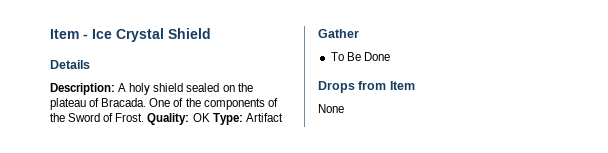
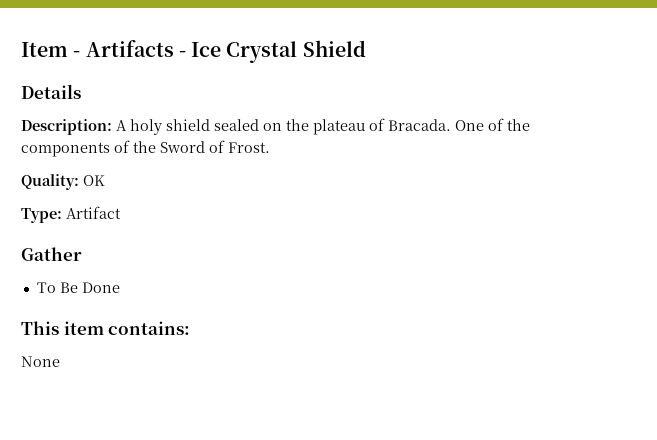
- Item - Ice Crystal Shield
+ Item - Artifacts - Ice Crystal Shield
- One of the components of the Sword of Frost. Quality: OK Type: Artifact
+ One of the components of the Sword of Frost.
+ Quality: OK
+ Type: Artifact
- Drops from Item
+ This item contains:

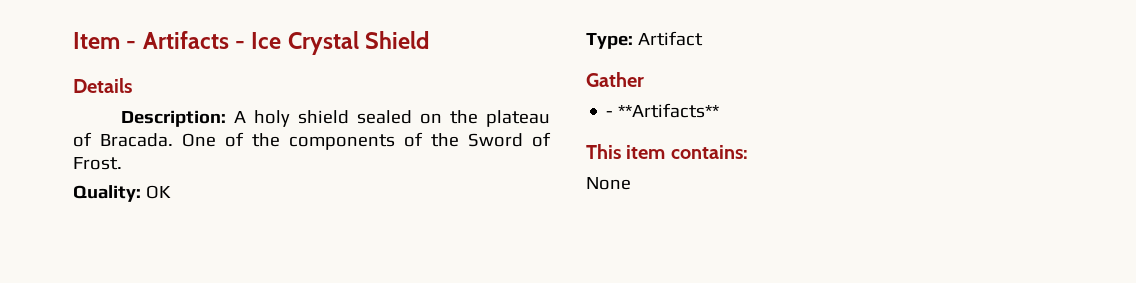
- To Be Done
+ - **Artifacts**

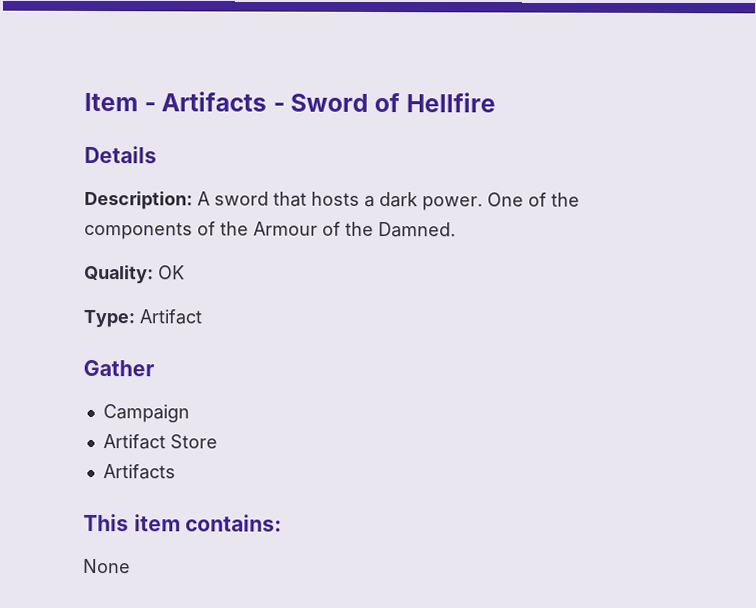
- Item - Artifacts - Ice Crystal Shield
+ Item - Artifacts - Sword of Hellfire
- Description: A holy shield sealed on the plateau of Bracada.
+ Description: A sword that hosts a dark power.
- One of the components of the Sword of Frost.
+ One of the components of the Armour of the Damned.
- - **Artifacts**
+ Campaign
+ Artifact Store
+ Artifacts

